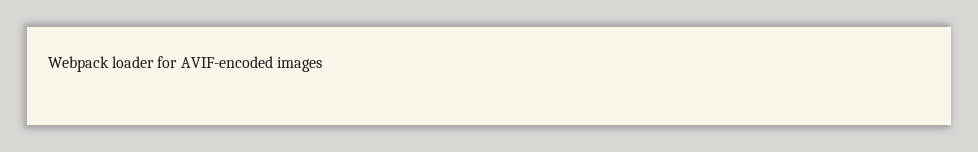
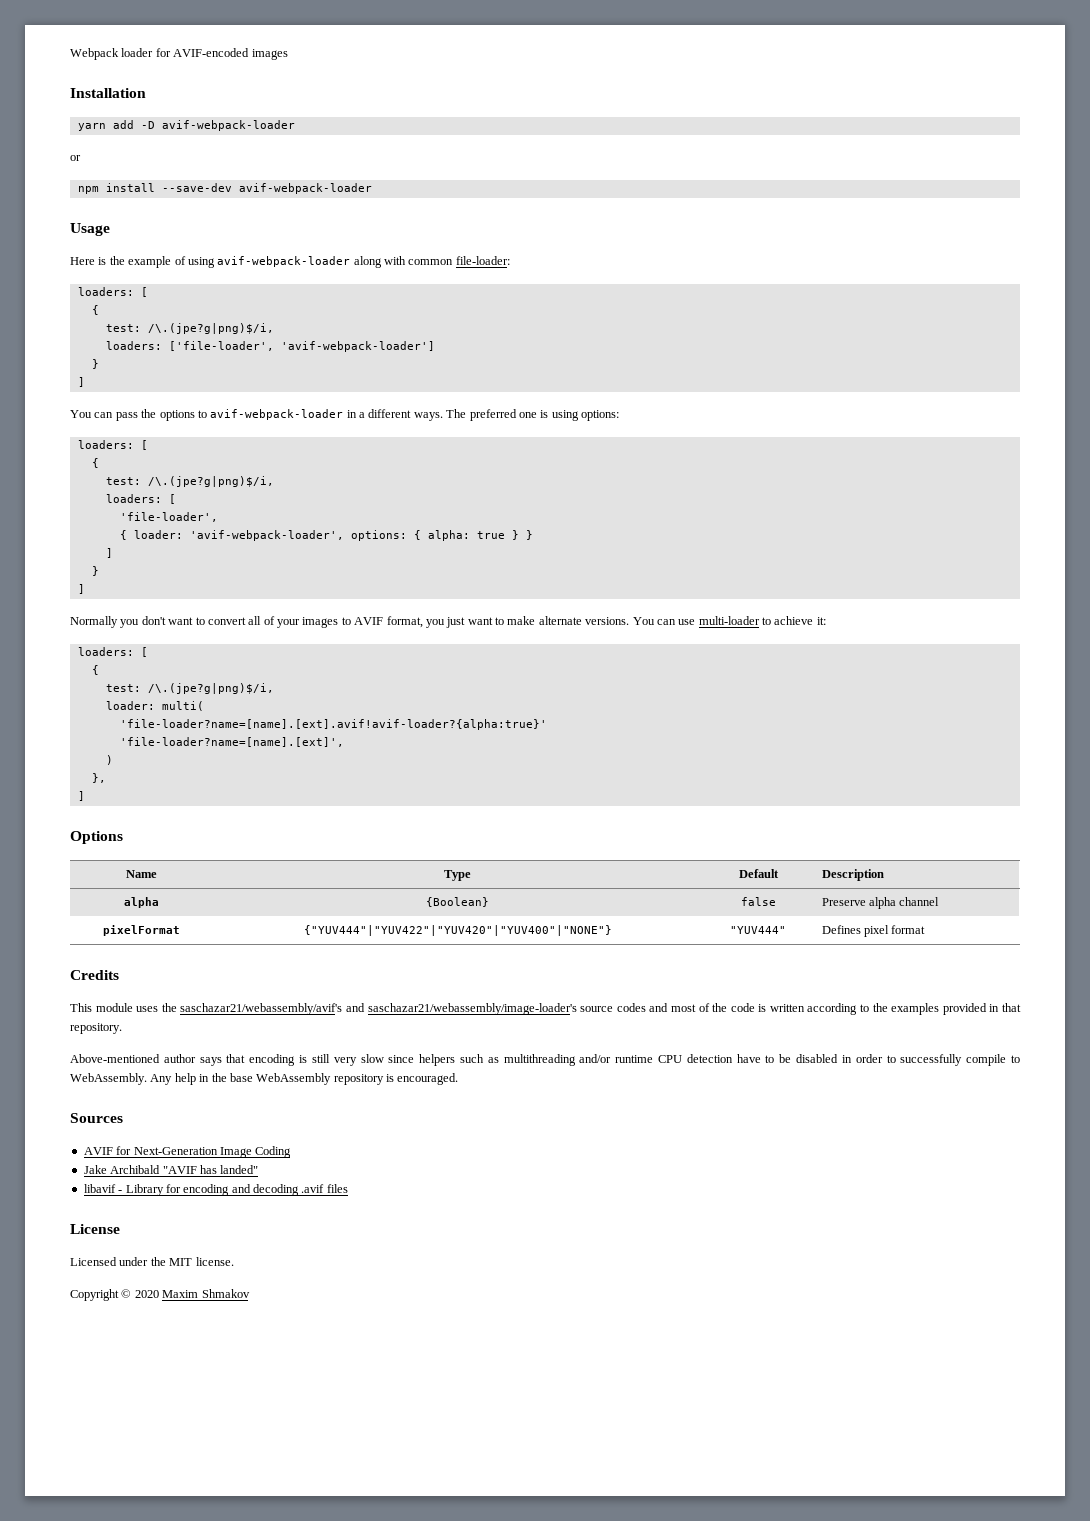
+ Installation
+ yarn add -D avif-webpack-loader
+ or
+ npm install --save-dev avif-webpack-loader
+ Usage
+ Here is the example of using avif-webpack-loader along with common file-loader:
+ loaders: [
+ {
+ test: /\.(jpe?g|png)$/i,
+ loaders: ['file-loader', 'avif-webpack-loader']
+ }
+ ]
+ You can pass the options to avif-webpack-loader in a different ways. The preferred one is using options:
+ loaders: [
+ {
+ test: /\.(jpe?g|png)$/i,
+ loaders: [
+ 'file-loader',
+ { loader: 'avif-webpack-loader', options: { alpha: true } }
+ ]
+ }
+ ]
+ Normally you don't want to convert all of your images to AVIF format, you just want to make alternate versions. You can use multi-loader to achieve it:
+ loaders: [
+ {
+ test: /\.(jpe?g|png)$/i,
+ loader: multi(
+ 'file-loader?name=[name].[ext].avif!avif-loader?{alpha:true}'
+ 'file-loader?name=[name].[ext]',
+ )
+ },
+ ]
+ Options
+ Name | Type | Default | Description
+ alpha | {Boolean} | false | Preserve alpha channel
+ pixelFormat | {"YUV444"|"YUV422"|"YUV420"|"YUV400"|"NONE"} | "YUV444" | Defines pixel format
+ Credits
+ This module uses the saschazar21/webassembly/avif's and saschazar21/webassembly/image-loader's source codes and most of the code is written according to the examples provided in that repository.
+ Above-mentioned author says that encoding is still very slow since helpers such as multithreading and/or runtime CPU detection have to be disabled in order to successfully compile to WebAssembly. Any help in the base WebAssembly repository is encouraged.
+ Sources
+ AVIF for Next-Generation Image Coding
+ Jake Archibald "AVIF has landed"
+ libavif - Library for encoding and decoding .avif files
+ License
+ Licensed under the MIT license.
+ Copyright © 2020 Maxim Shmakov

